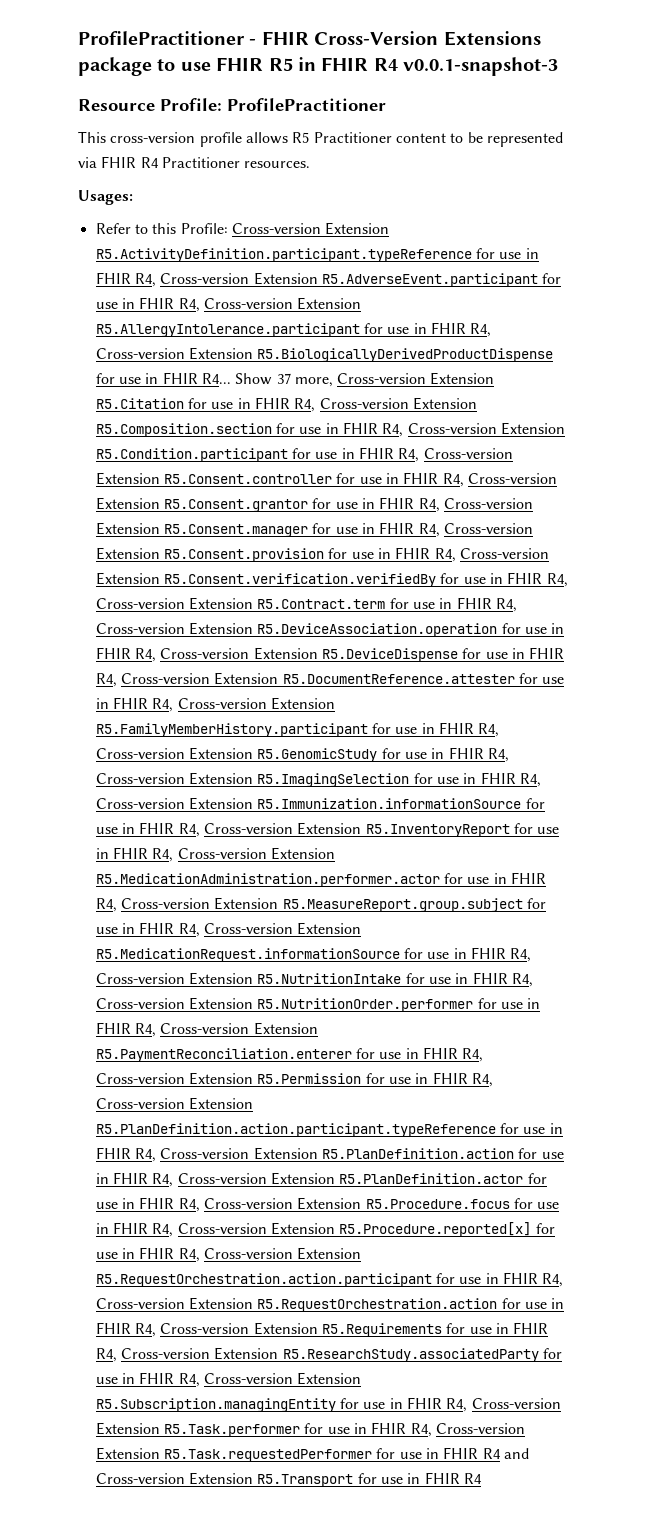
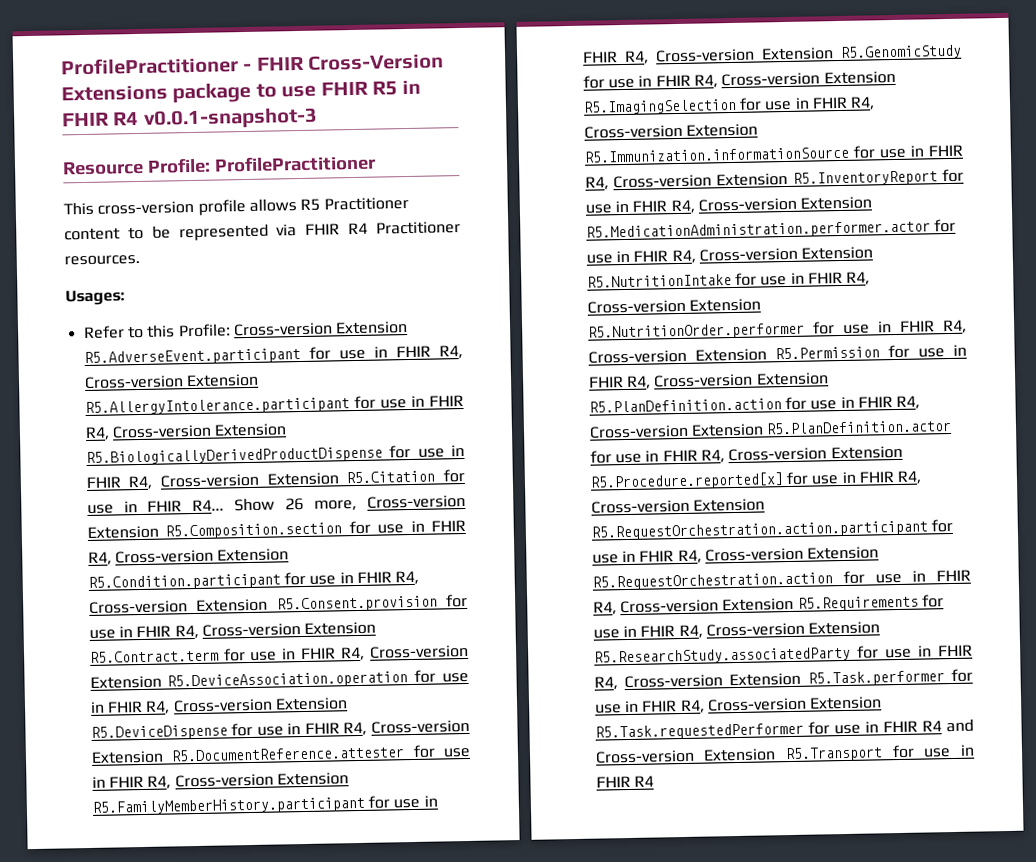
- Cross-version Extension R5.ActivityDefinition.participant.typeReference for use in FHIR R4, Cross-version Extension R5.AdverseEvent.participant for use in FHIR R4, Cross-version Extension R5.AllergyIntolerance.participant for use in FHIR R4, Cross-version Extension R5.BiologicallyDerivedProductDispense for use in FHIR R4... Show 37 more, Cross-version Extension R5.Citation for use in FHIR R4, Cross-version Extension R5.Composition.section for use in FHIR R4, Cross-version Extension R5.Condition.participant for use in FHIR R4, Cross-version Extension R5.Consent.controller for use in FHIR R4, Cross-version Extension R5.Consent.grantor for use in FHIR R4, Cross-version Extension R5.Consent.manager for use in FHIR R4, Cross-version Extension R5.Consent.provision for use in FHIR R4, Cross-version Extension R5.Consent.verification.verifiedBy for use in FHIR R4, Cross-version Extension R5.Contract.term for use in FHIR R4, Cross-version Extension R5.DeviceAssociation.operation for use in FHIR R4, Cross-version Extension R5.DeviceDispense for use in FHIR R4, Cross-version Extension R5.DocumentReference.attester for use in FHIR R4, Cross-version Extension R5.FamilyMemberHistory.participant for use in FHIR R4, Cross-version Extension R5.GenomicStudy for use in FHIR R4, Cross-version Extension R5.ImagingSelection for use in FHIR R4, Cross-version Extension R5.Immunization.informationSource for use in FHIR R4, Cross-version Extension R5.InventoryReport for use in FHIR R4, Cross-version Extension R5.MedicationAdministration.performer.actor for use in FHIR R4, Cross-version Extension R5.MeasureReport.group.subject for use in FHIR R4, Cross-version Extension R5.MedicationRequest.informationSource for use in FHIR R4, Cross-version Extension R5.NutritionIntake for use in FHIR R4, Cross-version Extension R5.NutritionOrder.performer for use in FHIR R4, Cross-version Extension R5.PaymentReconciliation.enterer for use in FHIR R4, Cross-version Extension R5.Permission for use in FHIR R4, Cross-version Extension R5.PlanDefinition.action.participant.typeReference for use in FHIR R4, Cross-version Extension R5.PlanDefinition.action for use in FHIR R4, Cross-version Extension R5.PlanDefinition.actor for use in FHIR R4, Cross-version Extension R5.Procedure.focus for use in FHIR R4, Cross-version Extension R5.Procedure.reported[x] for use in FHIR R4, Cross-version Extension R5.RequestOrchestration.action.participant for use in FHIR R4, Cross-version Extension R5.RequestOrchestration.action for use in FHIR R4, Cross-version Extension R5.Requirements for use in FHIR R4, Cross-version Extension R5.ResearchStudy.associatedParty for use in FHIR R4, Cross-version Extension R5.Subscription.managingEntity for use in FHIR R4, Cross-version Extension R5.Task.performer for use in FHIR R4, Cross-version Extension R5.Task.requestedPerformer for use in FHIR R4 and Cross-version Extension R5.Transport for use in FHIR R4
+ Cross-version Extension R5.AdverseEvent.participant for use in FHIR R4, Cross-version Extension R5.AllergyIntolerance.participant for use in FHIR R4, Cross-version Extension R5.BiologicallyDerivedProductDispense for use in FHIR R4, Cross-version Extension R5.Citation for use in FHIR R4... Show 26 more, Cross-version Extension R5.Composition.section for use in FHIR R4, Cross-version Extension R5.Condition.participant for use in FHIR R4, Cross-version Extension R5.Consent.provision for use in FHIR R4, Cross-version Extension R5.Contract.term for use in FHIR R4, Cross-version Extension R5.DeviceAssociation.operation for use in FHIR R4, Cross-version Extension R5.DeviceDispense for use in FHIR R4, Cross-version Extension R5.DocumentReference.attester for use in FHIR R4, Cross-version Extension R5.FamilyMemberHistory.participant for use in FHIR R4, Cross-version Extension R5.GenomicStudy for use in FHIR R4, Cross-version Extension R5.ImagingSelection for use in FHIR R4, Cross-version Extension R5.Immunization.informationSource for use in FHIR R4, Cross-version Extension R5.InventoryReport for use in FHIR R4, Cross-version Extension R5.MedicationAdministration.performer.actor for use in FHIR R4, Cross-version Extension R5.NutritionIntake for use in FHIR R4, Cross-version Extension R5.NutritionOrder.performer for use in FHIR R4, Cross-version Extension R5.Permission for use in FHIR R4, Cross-version Extension R5.PlanDefinition.action for use in FHIR R4, Cross-version Extension R5.PlanDefinition.actor for use in FHIR R4, Cross-version Extension R5.Procedure.reported[x] for use in FHIR R4, Cross-version Extension R5.RequestOrchestration.action.participant for use in FHIR R4, Cross-version Extension R5.RequestOrchestration.action for use in FHIR R4, Cross-version Extension R5.Requirements for use in FHIR R4, Cross-version Extension R5.ResearchStudy.associatedParty for use in FHIR R4, Cross-version Extension R5.Task.performer for use in FHIR R4, Cross-version Extension R5.Task.requestedPerformer for use in FHIR R4 and Cross-version Extension R5.Transport for use in FHIR R4

